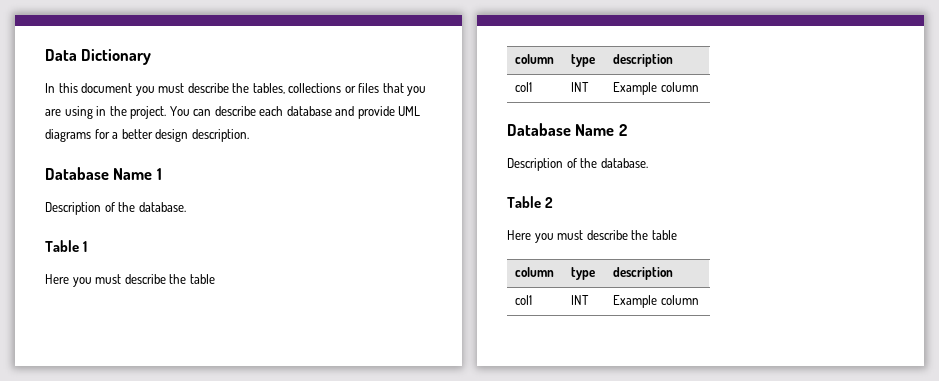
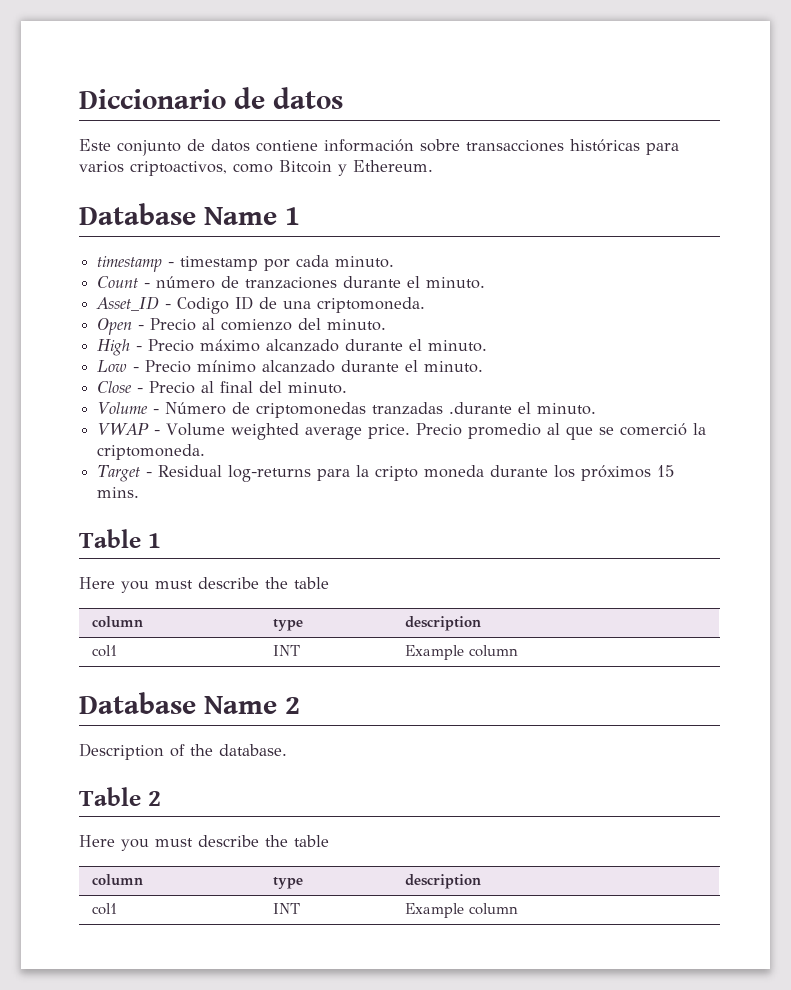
- Data Dictionary
- In this document you must describe the tables, collections or files that you are using in the project. You can describe each database and provide UML diagrams for a better design description.
+ Diccionario de datos
+ Este conjunto de datos contiene información sobre transacciones históricas para varios criptoactivos, como Bitcoin y Ethereum.
  Database Name 1
- Description of the database.
+ timestamp - timestamp por cada minuto.
+ Count - número de tranzaciones durante el minuto.
+ Asset_ID - Codigo ID de una criptomoneda.
+ Open - Precio al comienzo del minuto.
+ High - Precio máximo alcanzado durante el minuto.
+ Low - Precio mínimo alcanzado durante el minuto.
+ Close - Precio al final del minuto.
+ Volume - Número de criptomonedas tranzadas .durante el minuto.
+ VWAP - Volume weighted average price. Precio promedio al que se comerció la criptomoneda.
+ Target - Residual log-returns para la cripto moneda durante los próximos 15 mins.

